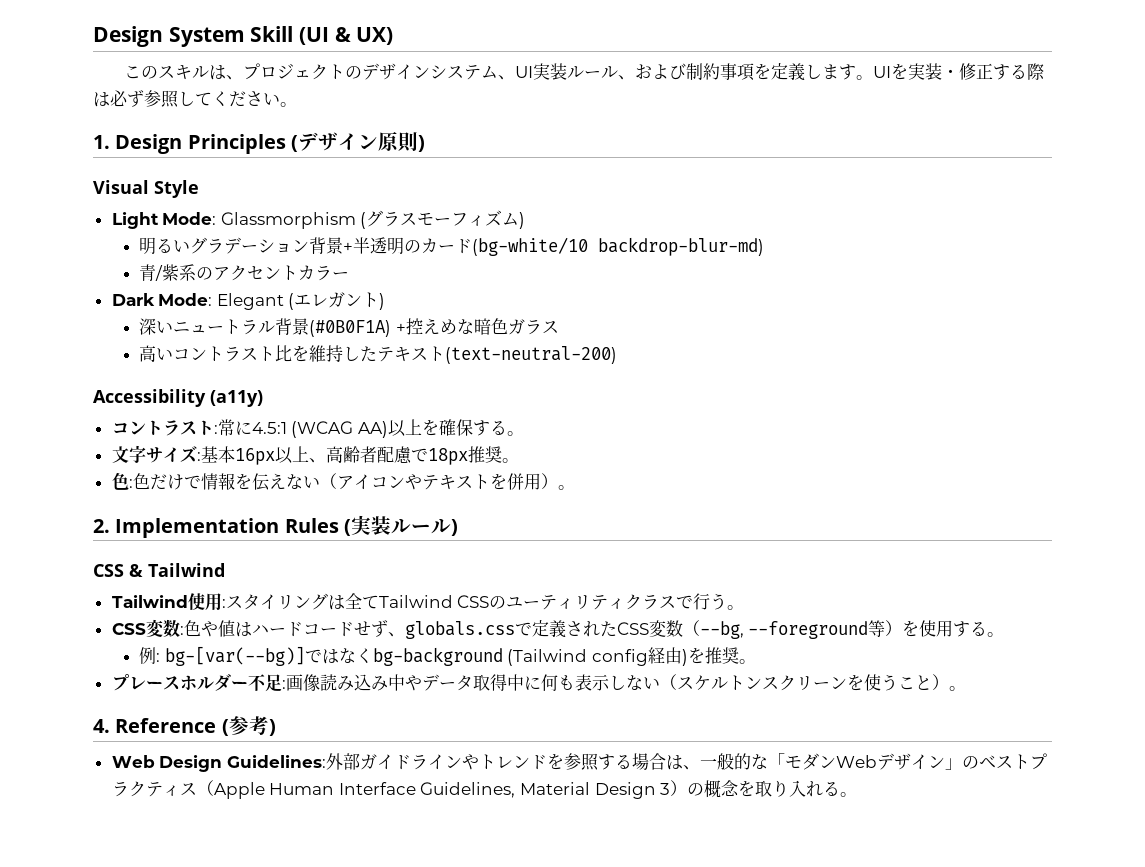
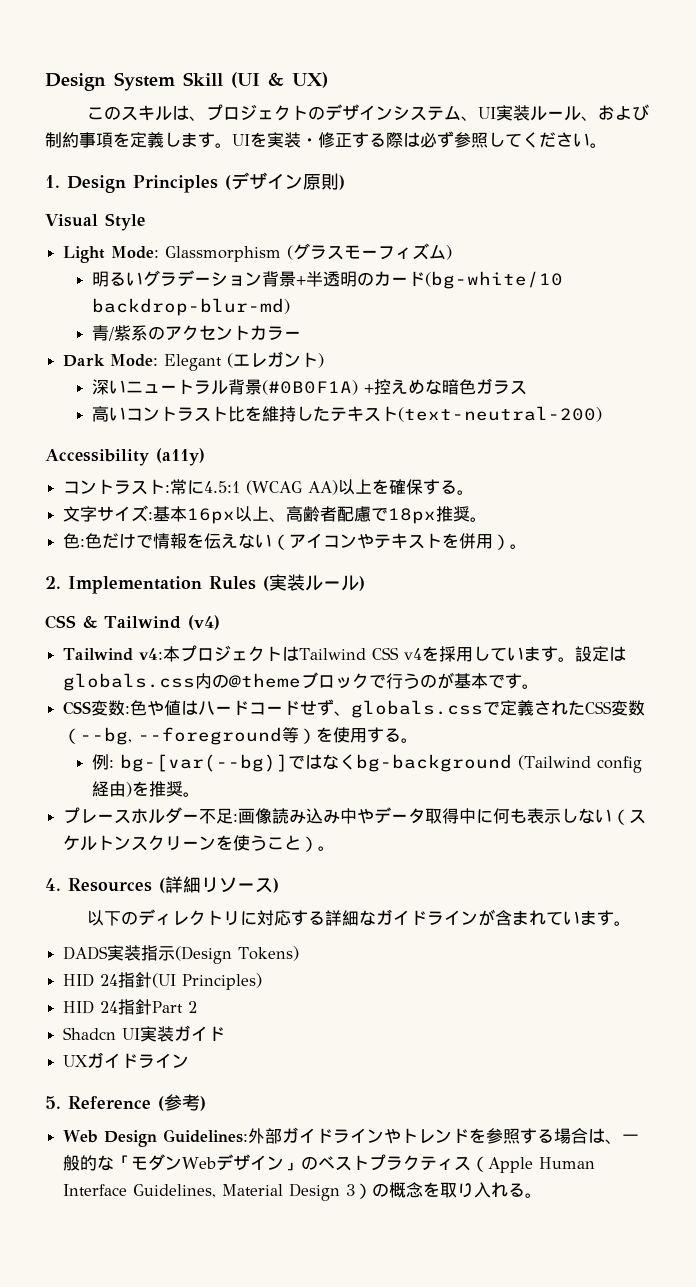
- CSS & Tailwind
- Tailwind使用:スタイリングは全てTailwind CSSのユーティリティクラスで行う。
+ CSS & Tailwind (v4)
+ Tailwind v4:本プロジェクトはTailwind CSS v4を採用しています。設定はglobals.css内の@themeブロックで行うのが基本です。
- 4. Reference (参考)
+ 4. Resources (詳細リソース)
+ 以下のディレクトリに対応する詳細なガイドラインが含まれています。
+ DADS実装指示(Design Tokens)
+ HID 24指針(UI Principles)
+ HID 24指針Part 2
+ Shadcn UI実装ガイド
+ UXガイドライン
+ 5. Reference (参考)

